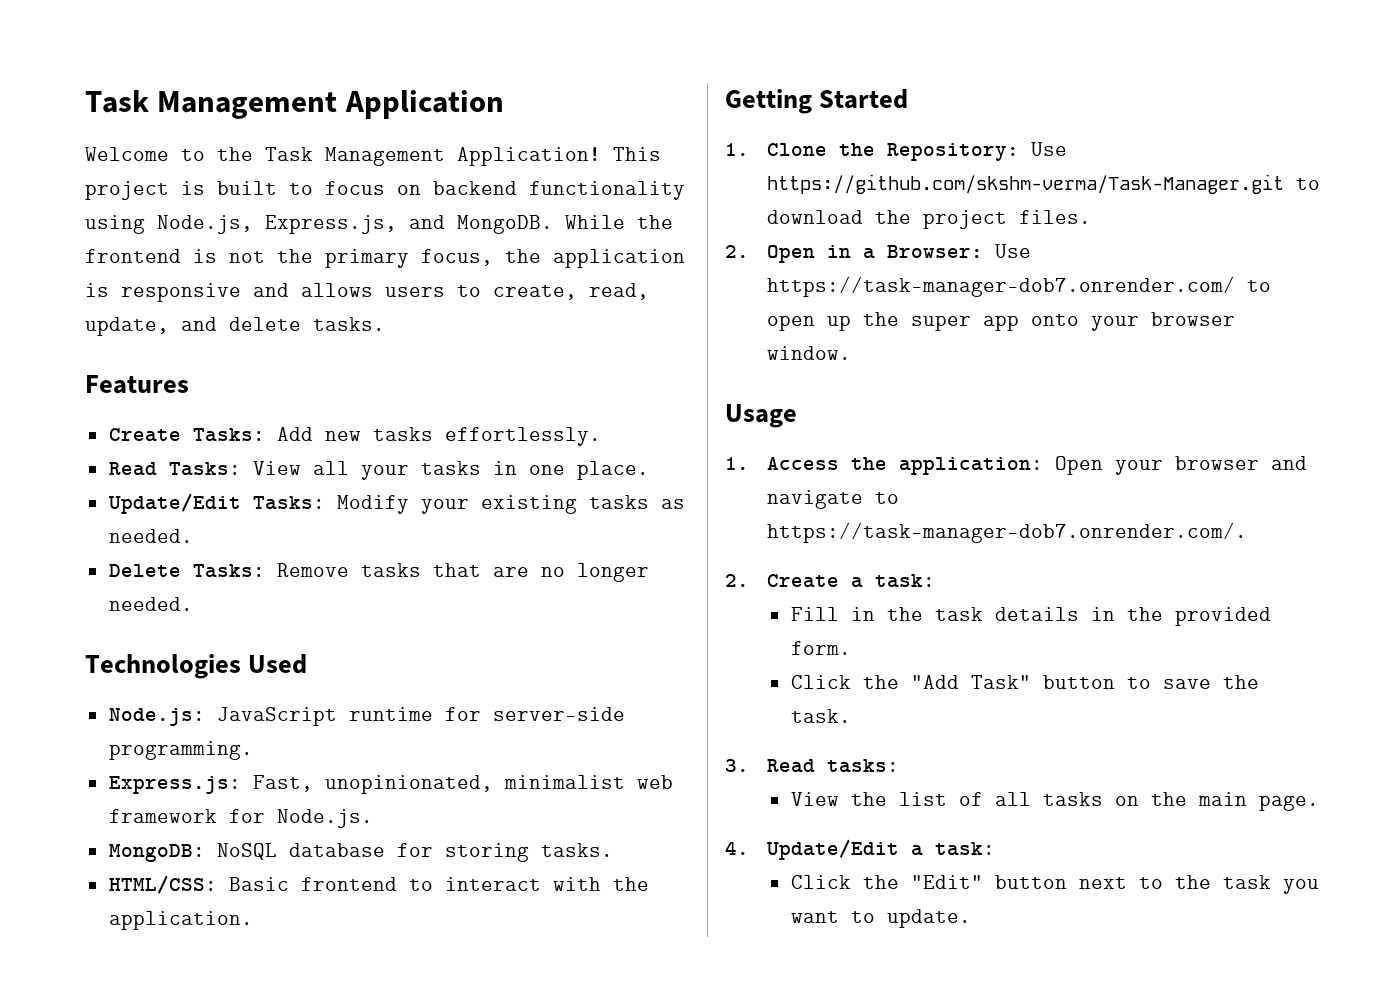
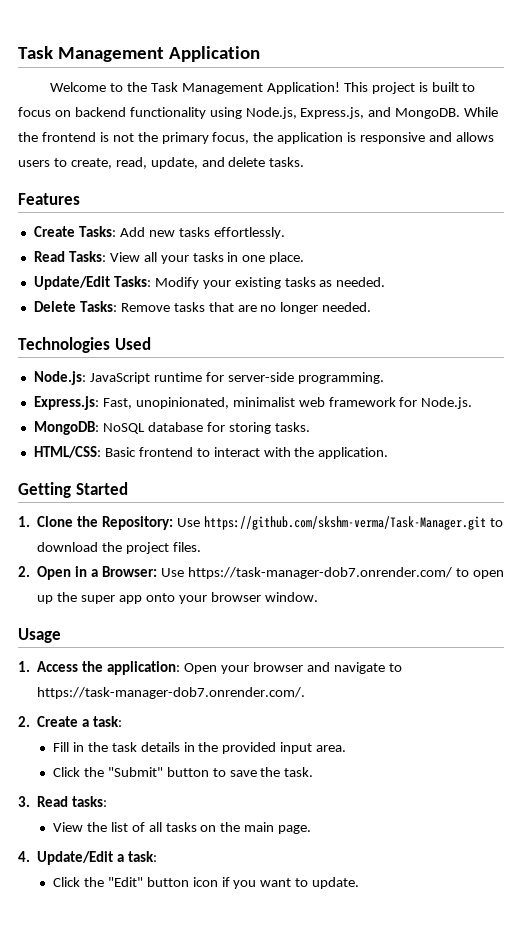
- Fill in the task details in the provided form.
- Click the "Add Task" button to save the task.
+ Fill in the task details in the provided input area.
+ Click the "Submit" button to save the task.
- Click the "Edit" button next to the task you want to update.
+ Click the "Edit" button icon if you want to update.

